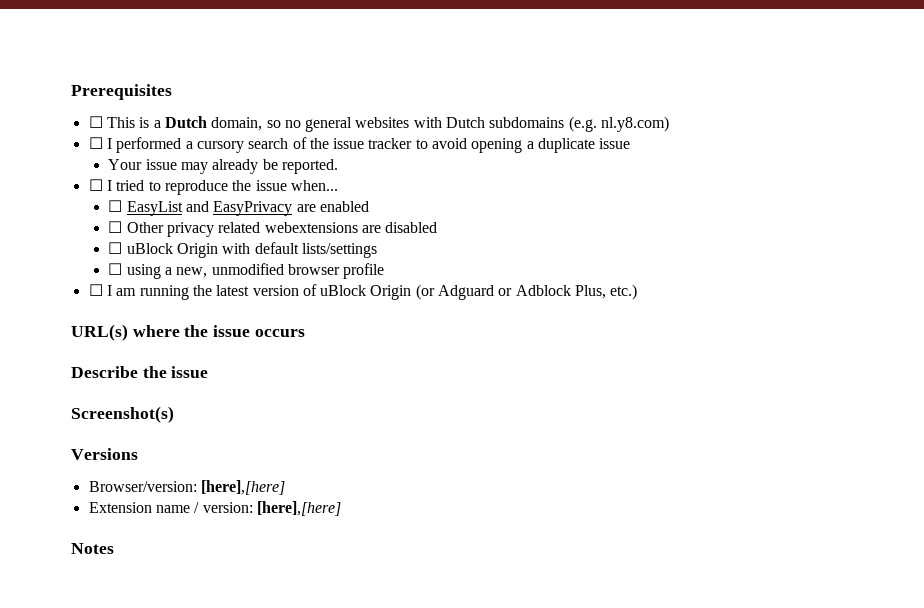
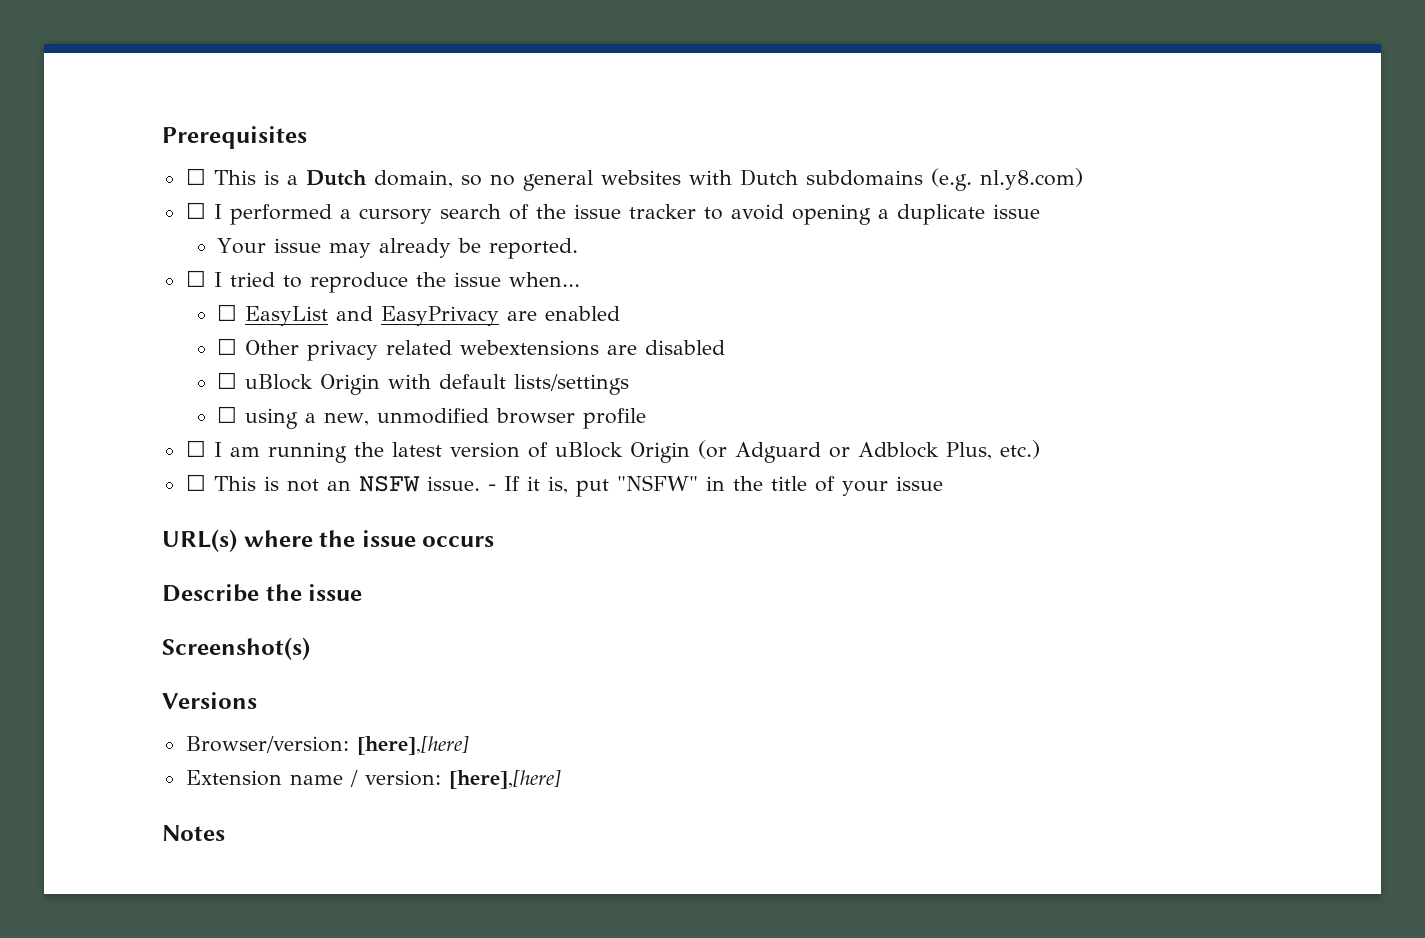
+ ☐ This is not an NSFW issue. - If it is, put "NSFW" in the title of your issue

